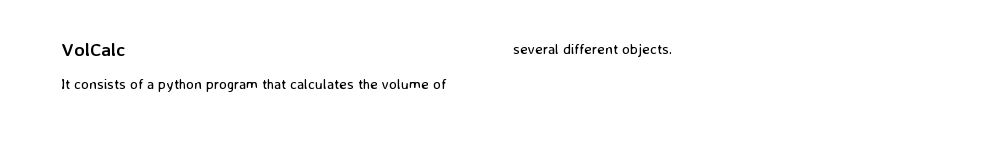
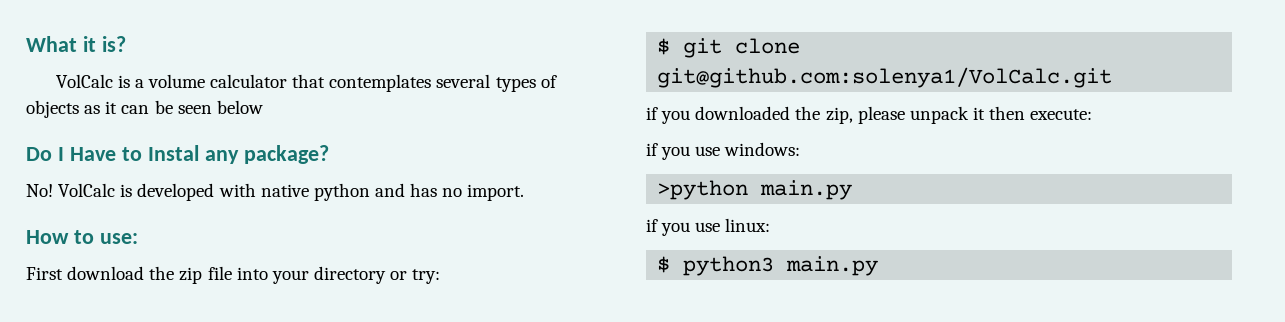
- VolCalc
- It consists of a python program that calculates the volume of several different objects.
+ What it is?
+ VolCalc is a volume calculator that contemplates several types of objects as it can be seen below
+ Do I Have to Instal any package?
+ No! VolCalc is developed with native python and has no import.
+ How to use:
+ First download the zip file into your directory or try:
+ $ git clone git@github.com:solenya1/VolCalc.git
+ if you downloaded the zip, please unpack it then execute:
+ if you use windows:
+ >python main.py
+ if you use linux:
+ $ python3 main.py

